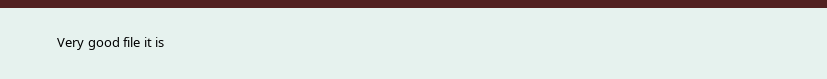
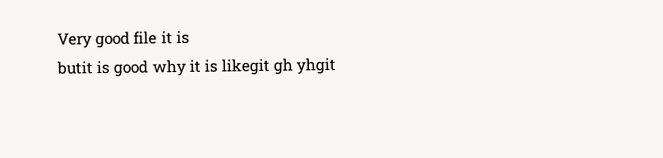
+ butit is good why it is likegit gh yhgit

